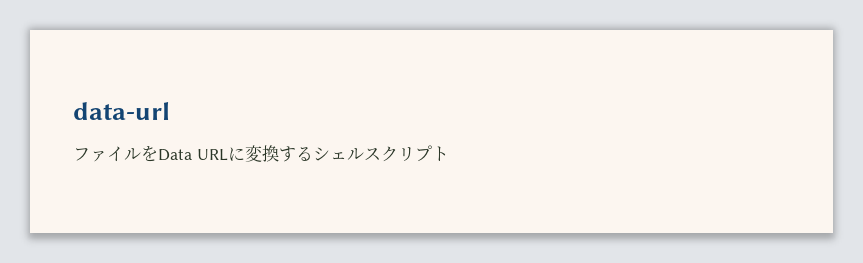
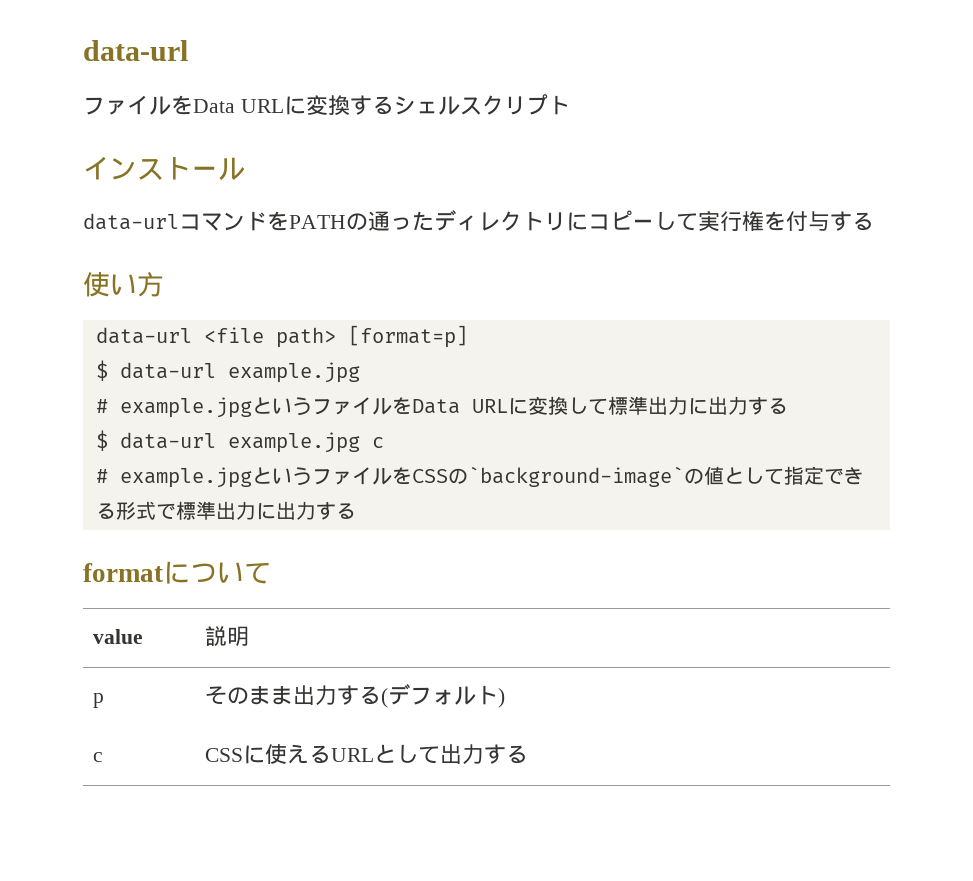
+ インストール
+ data-urlコマンドをPATHの通ったディレクトリにコピーして実行権を付与する
+ 使い方
+ data-url <file path> [format=p]
+ $ data-url example.jpg
+ # example.jpgというファイルをData URLに変換して標準出力に出力する
+ $ data-url example.jpg c
+ # example.jpgというファイルをCSSの`background-image`の値として指定できる形式で標準出力に出力する
+ formatについて
+ value | 説明
+ p | そのまま出力する(デフォルト)
+ c | CSSに使えるURLとして出力する

